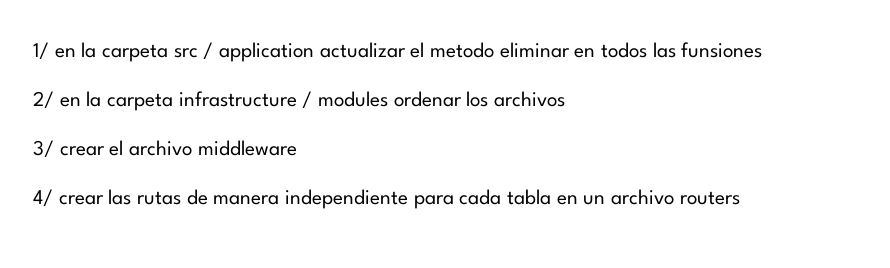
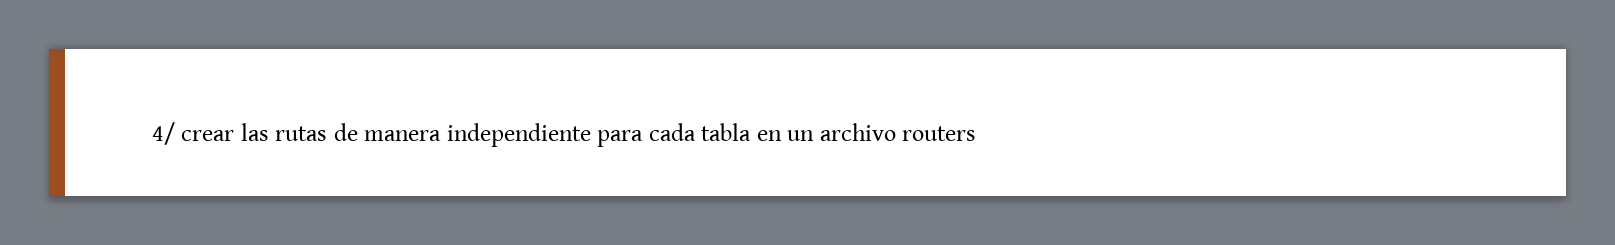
- 1/ en la carpeta src / application actualizar el metodo eliminar en todos las funsiones
- 2/ en la carpeta infrastructure / modules ordenar los archivos
- 3/ crear el archivo middleware

